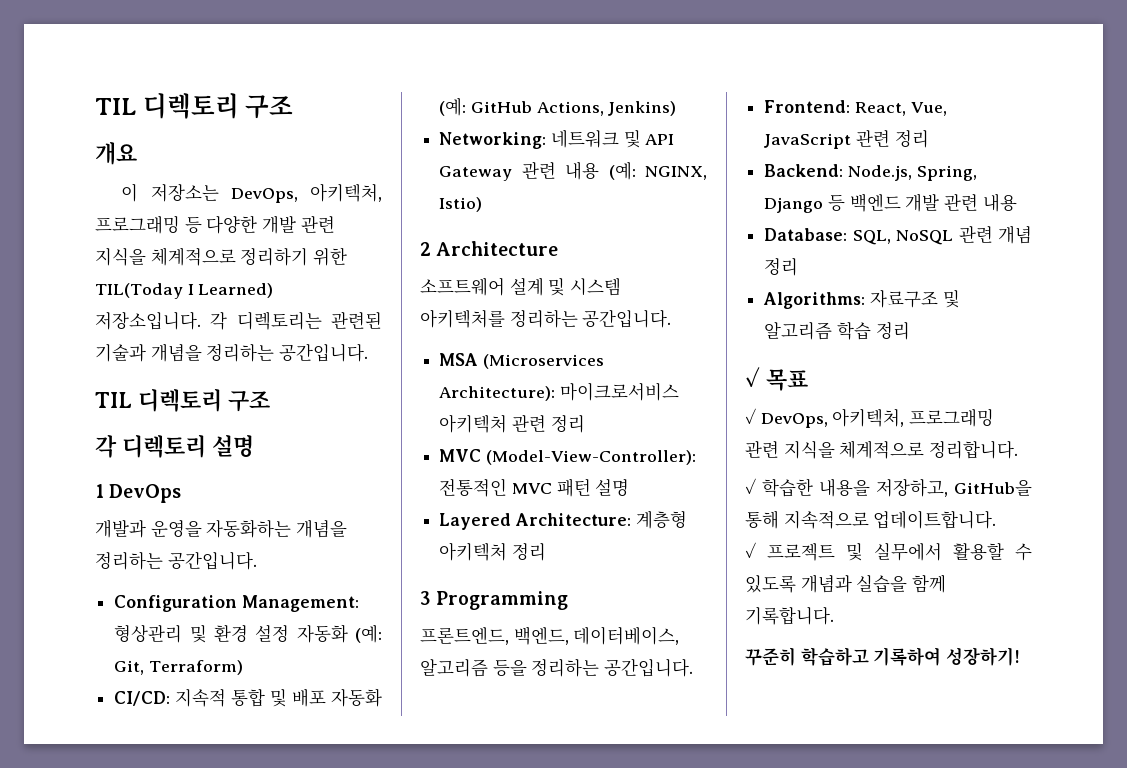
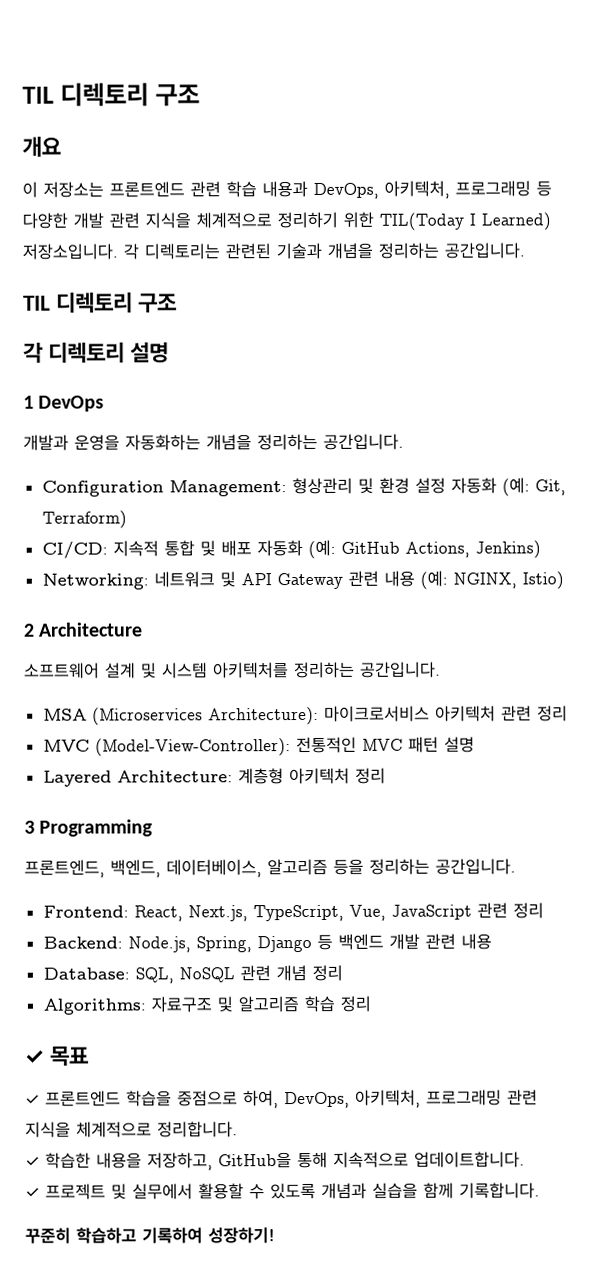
- 이 저장소는 DevOps, 아키텍처, 프로그래밍 등 다양한 개발 관련 지식을 체계적으로 정리하기 위한 TIL(Today I Learned) 저장소입니다.
+ 이 저장소는 프론트엔드 관련 학습 내용과 DevOps, 아키텍처, 프로그래밍 등 다양한 개발 관련 지식을 체계적으로 정리하기 위한 TIL(Today I Learned) 저장소입니다.
- Frontend: React, Vue, JavaScript 관련 정리
+ Frontend: React, Next.js, TypeScript, Vue, JavaScript 관련 정리
- ✓ DevOps, 아키텍처, 프로그래밍 관련 지식을 체계적으로 정리합니다.
+ ✓ 프론트엔드 학습을 중점으로 하여, DevOps, 아키텍처, 프로그래밍 관련 지식을 체계적으로 정리합니다.

